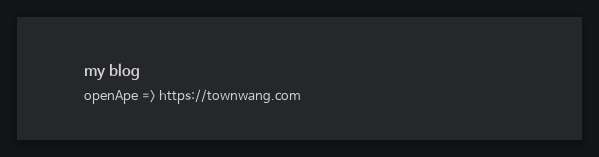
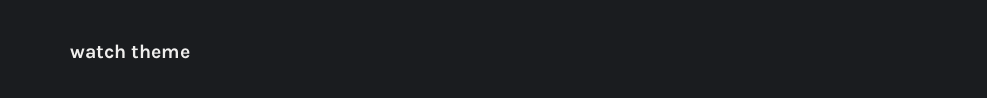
- my blog
- openApe => https://townwang.com
+ watch theme

